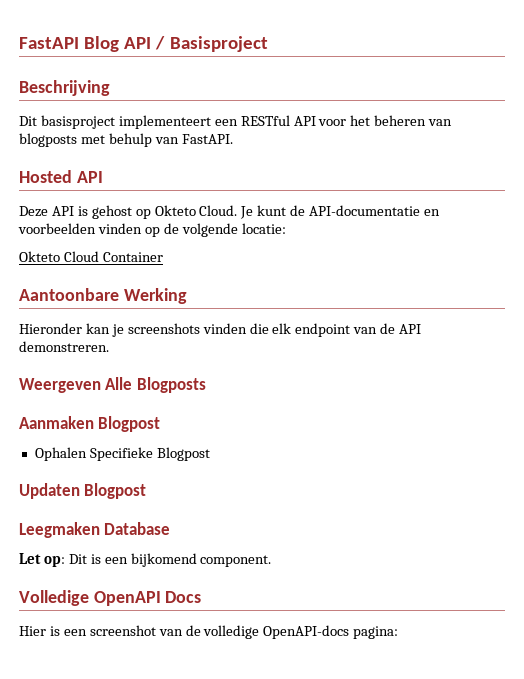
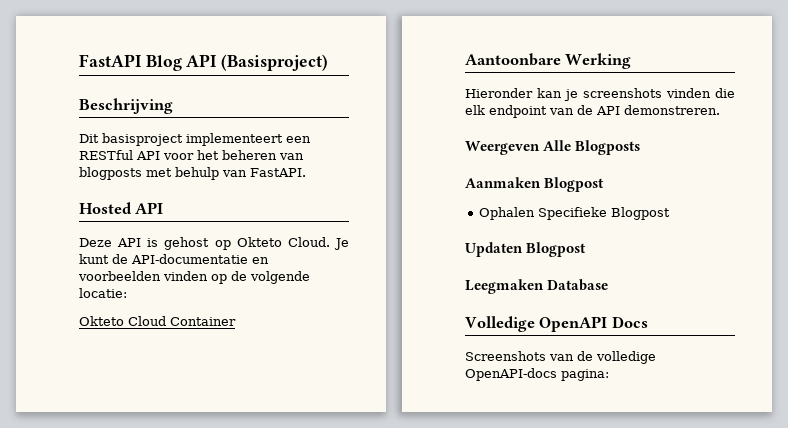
- FastAPI Blog API / Basisproject
+ FastAPI Blog API (Basisproject)
- Let op: Dit is een bijkomend component.
- Hier is een screenshot van de volledige OpenAPI-docs pagina:
+ Screenshots van de volledige OpenAPI-docs pagina:

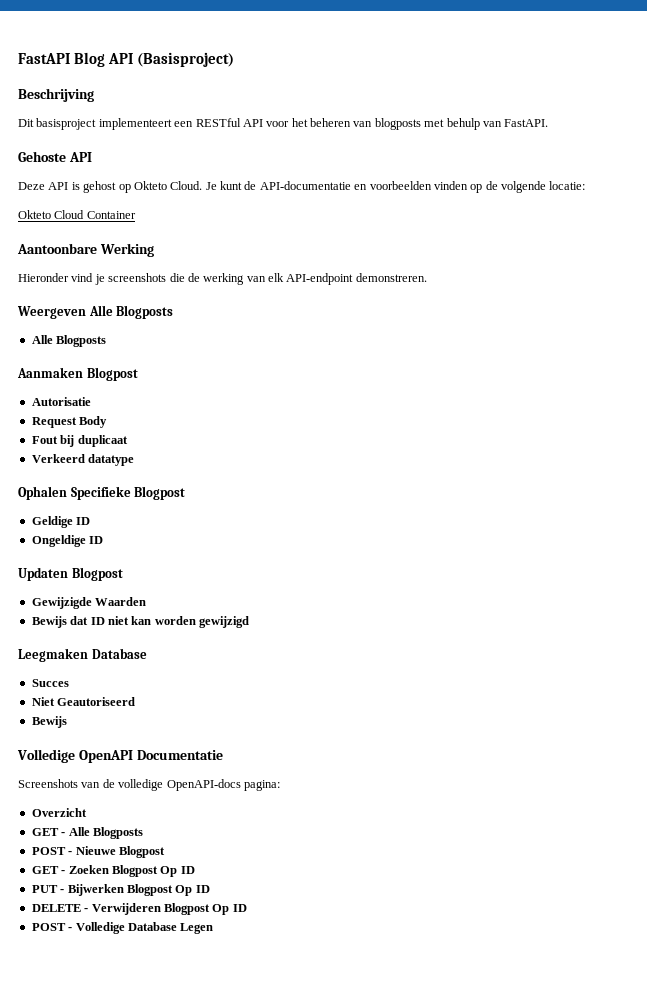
- Hosted API
+ Gehoste API
- Hieronder kan je screenshots vinden die elk endpoint van de API demonstreren.
+ Hieronder vind je screenshots die de werking van elk API-endpoint demonstreren.
  Weergeven Alle Blogposts
+ Alle Blogposts
+ Autorisatie
+ Request Body
+ Fout bij duplicaat
+ Verkeerd datatype
  Ophalen Specifieke Blogpost
+ Geldige ID
+ Ongeldige ID
  Updaten Blogpost
+ Gewijzigde Waarden
+ Bewijs dat ID niet kan worden gewijzigd
  Leegmaken Database
+ Succes
+ Niet Geautoriseerd
+ Bewijs
- Volledige OpenAPI Docs
+ Volledige OpenAPI Documentatie
+ Overzicht
+ GET - Alle Blogposts
+ POST - Nieuwe Blogpost
+ GET - Zoeken Blogpost Op ID
+ PUT - Bijwerken Blogpost Op ID
+ DELETE - Verwijderen Blogpost Op ID
+ POST - Volledige Database Legen

